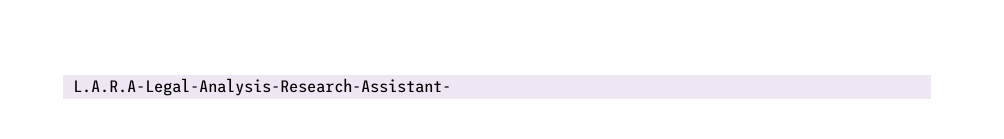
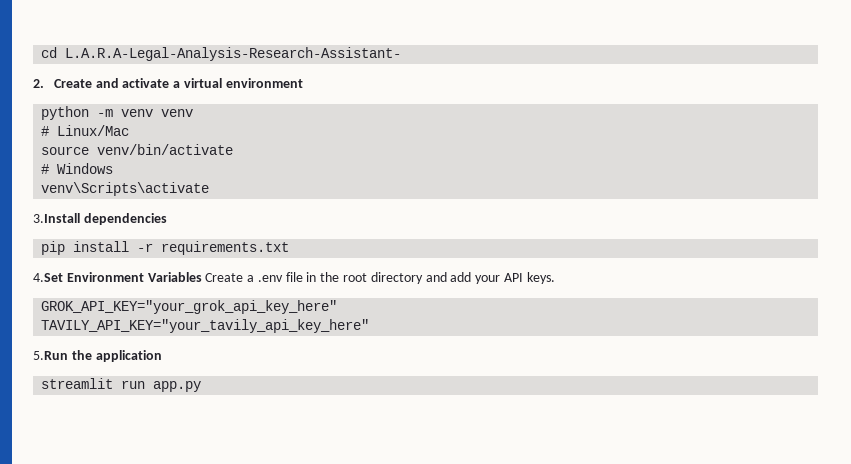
- L.A.R.A-Legal-Analysis-Research-Assistant-
+ cd L.A.R.A-Legal-Analysis-Research-Assistant-
+ 2. Create and activate a virtual environment
+ python -m venv venv
+ # Linux/Mac
+ source venv/bin/activate
+ # Windows
+ venv\Scripts\activate
+ 3.Install dependencies
+ pip install -r requirements.txt
+ 4.Set Environment Variables Create a .env file in the root directory and add your API keys.
+ GROK_API_KEY="your_grok_api_key_here"
+ TAVILY_API_KEY="your_tavily_api_key_here"
+ 5.Run the application
+ streamlit run app.py

